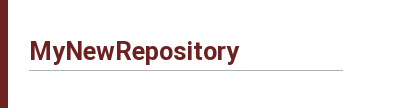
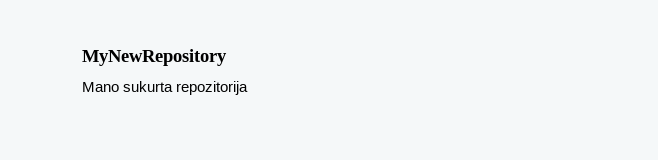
+ Mano sukurta repozitorija

